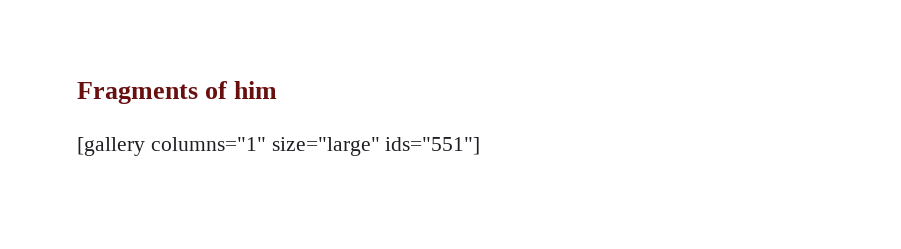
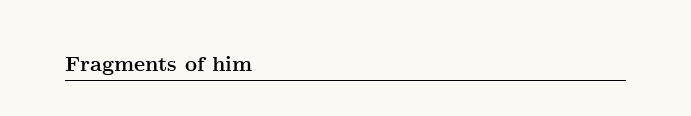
- [gallery columns="1" size="large" ids="551"]

